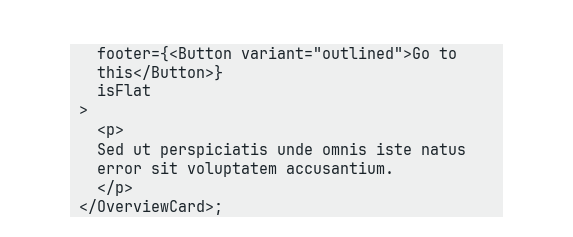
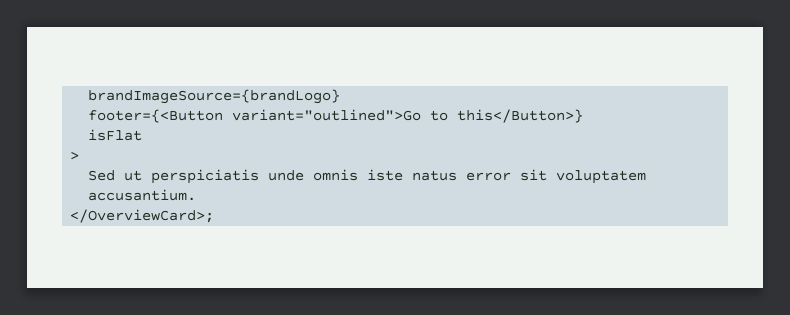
+ brandImageSource={brandLogo}
- <p>
- </p>

